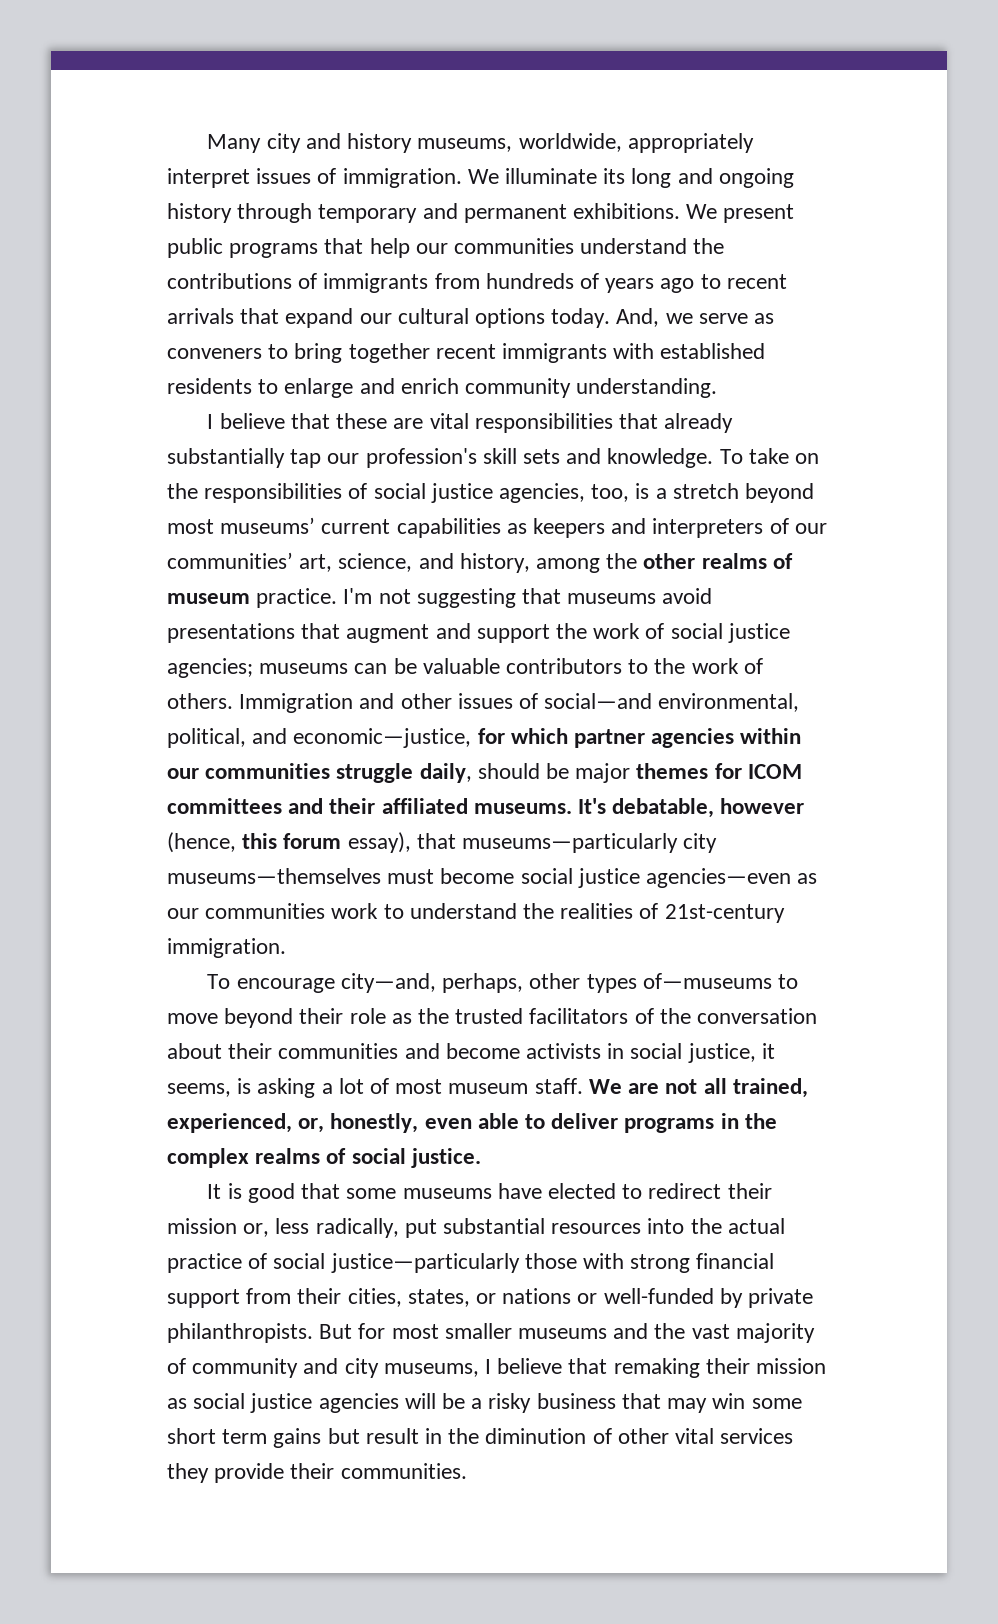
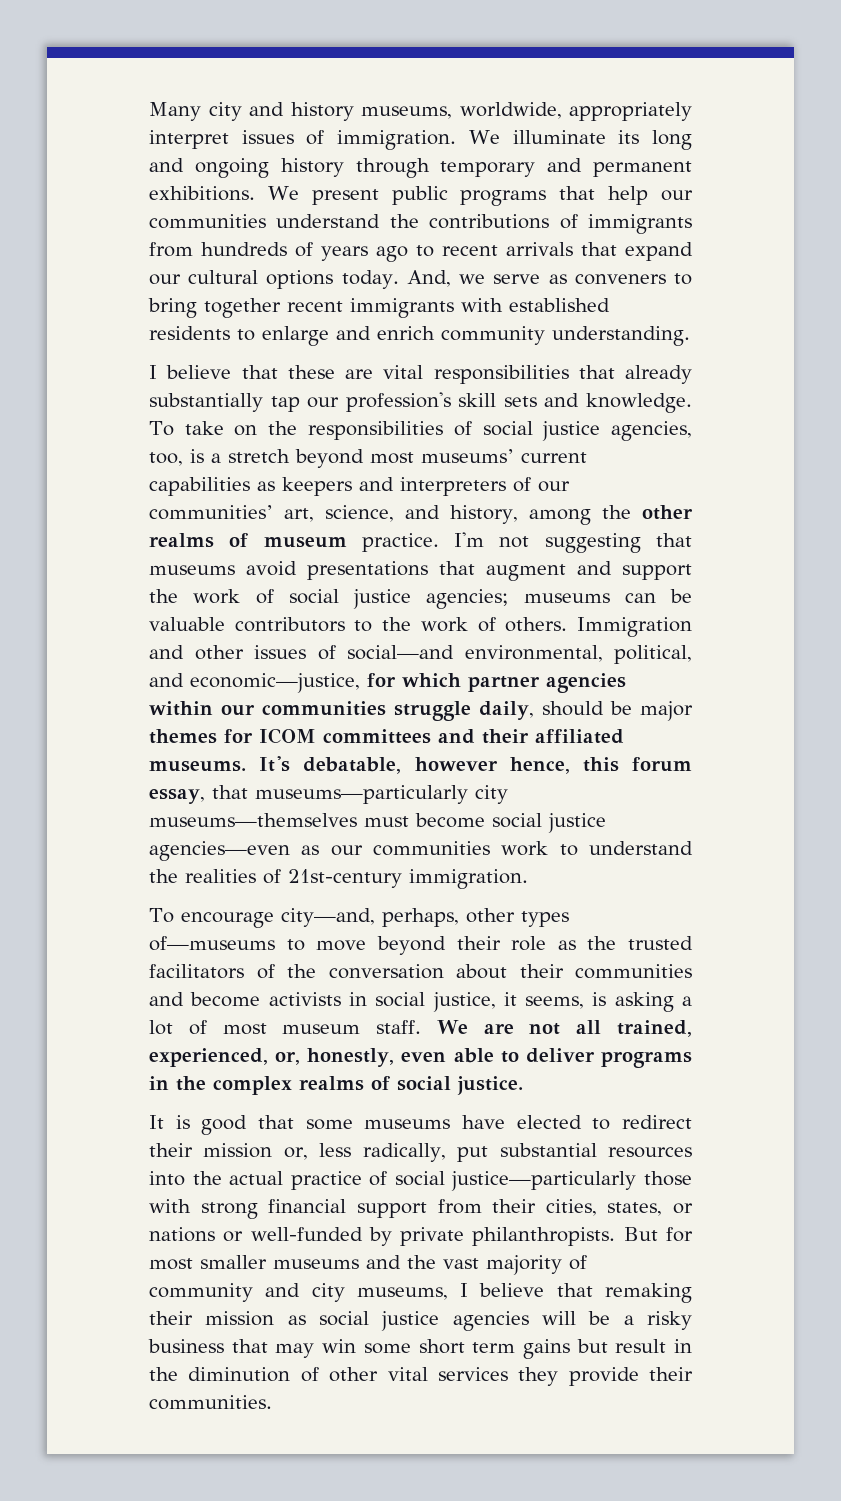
- It's debatable, however (hence, this forum essay), that museums—particularly city museums—themselves must become social justice agencies—even as our communities work to understand the realities of 21st-century immigration.
+ It's debatable, however hence, this forum essay, that museums—particularly city museums—themselves must become social justice agencies—even as our communities work to understand the realities of 21st-century immigration.

